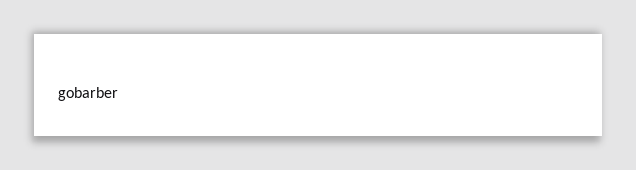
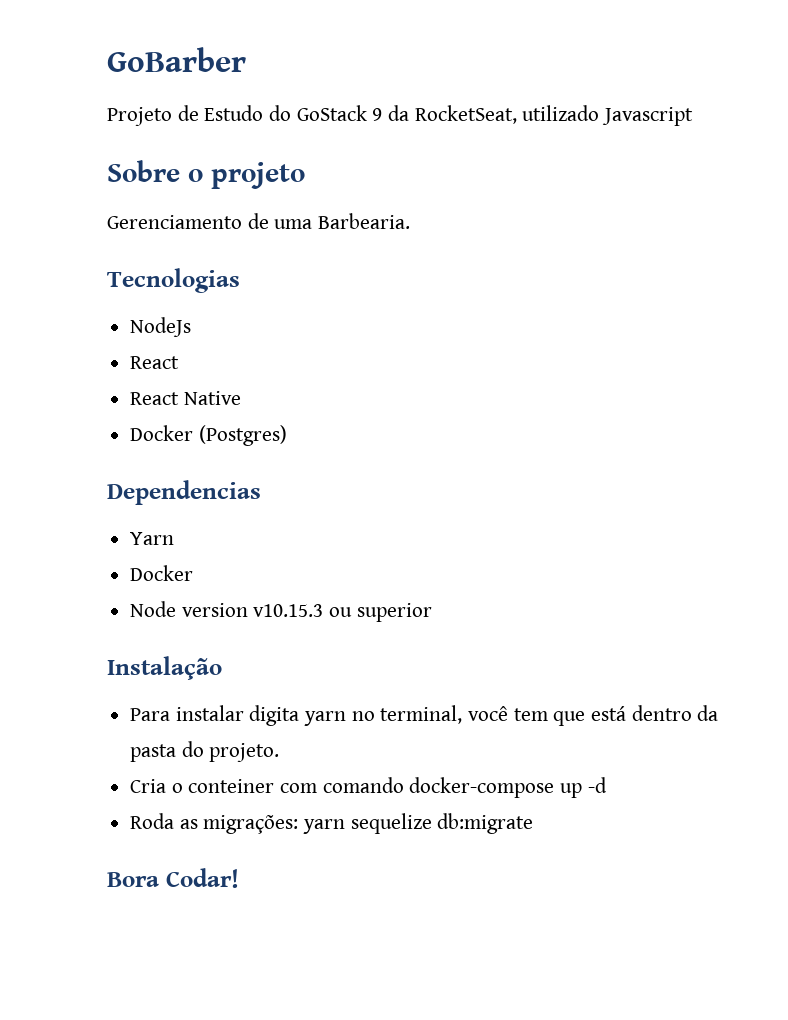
- gobarber
+ GoBarber
+ Projeto de Estudo do GoStack 9 da RocketSeat, utilizado Javascript
+ Sobre o projeto
+ Gerenciamento de uma Barbearia.
+ Tecnologias
+ NodeJs
+ React
+ React Native
+ Docker (Postgres)
+ Dependencias
+ Yarn
+ Docker
+ Node version v10.15.3 ou superior
+ Instalação
+ Para instalar digita yarn no terminal, você tem que está dentro da pasta do projeto.
+ Cria o conteiner com comando docker-compose up -d
+ Roda as migrações: yarn sequelize db:migrate
+ Bora Codar!

